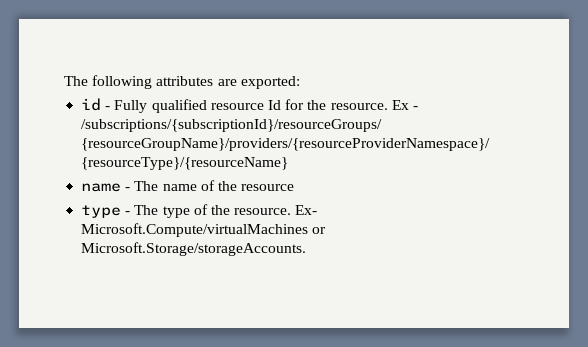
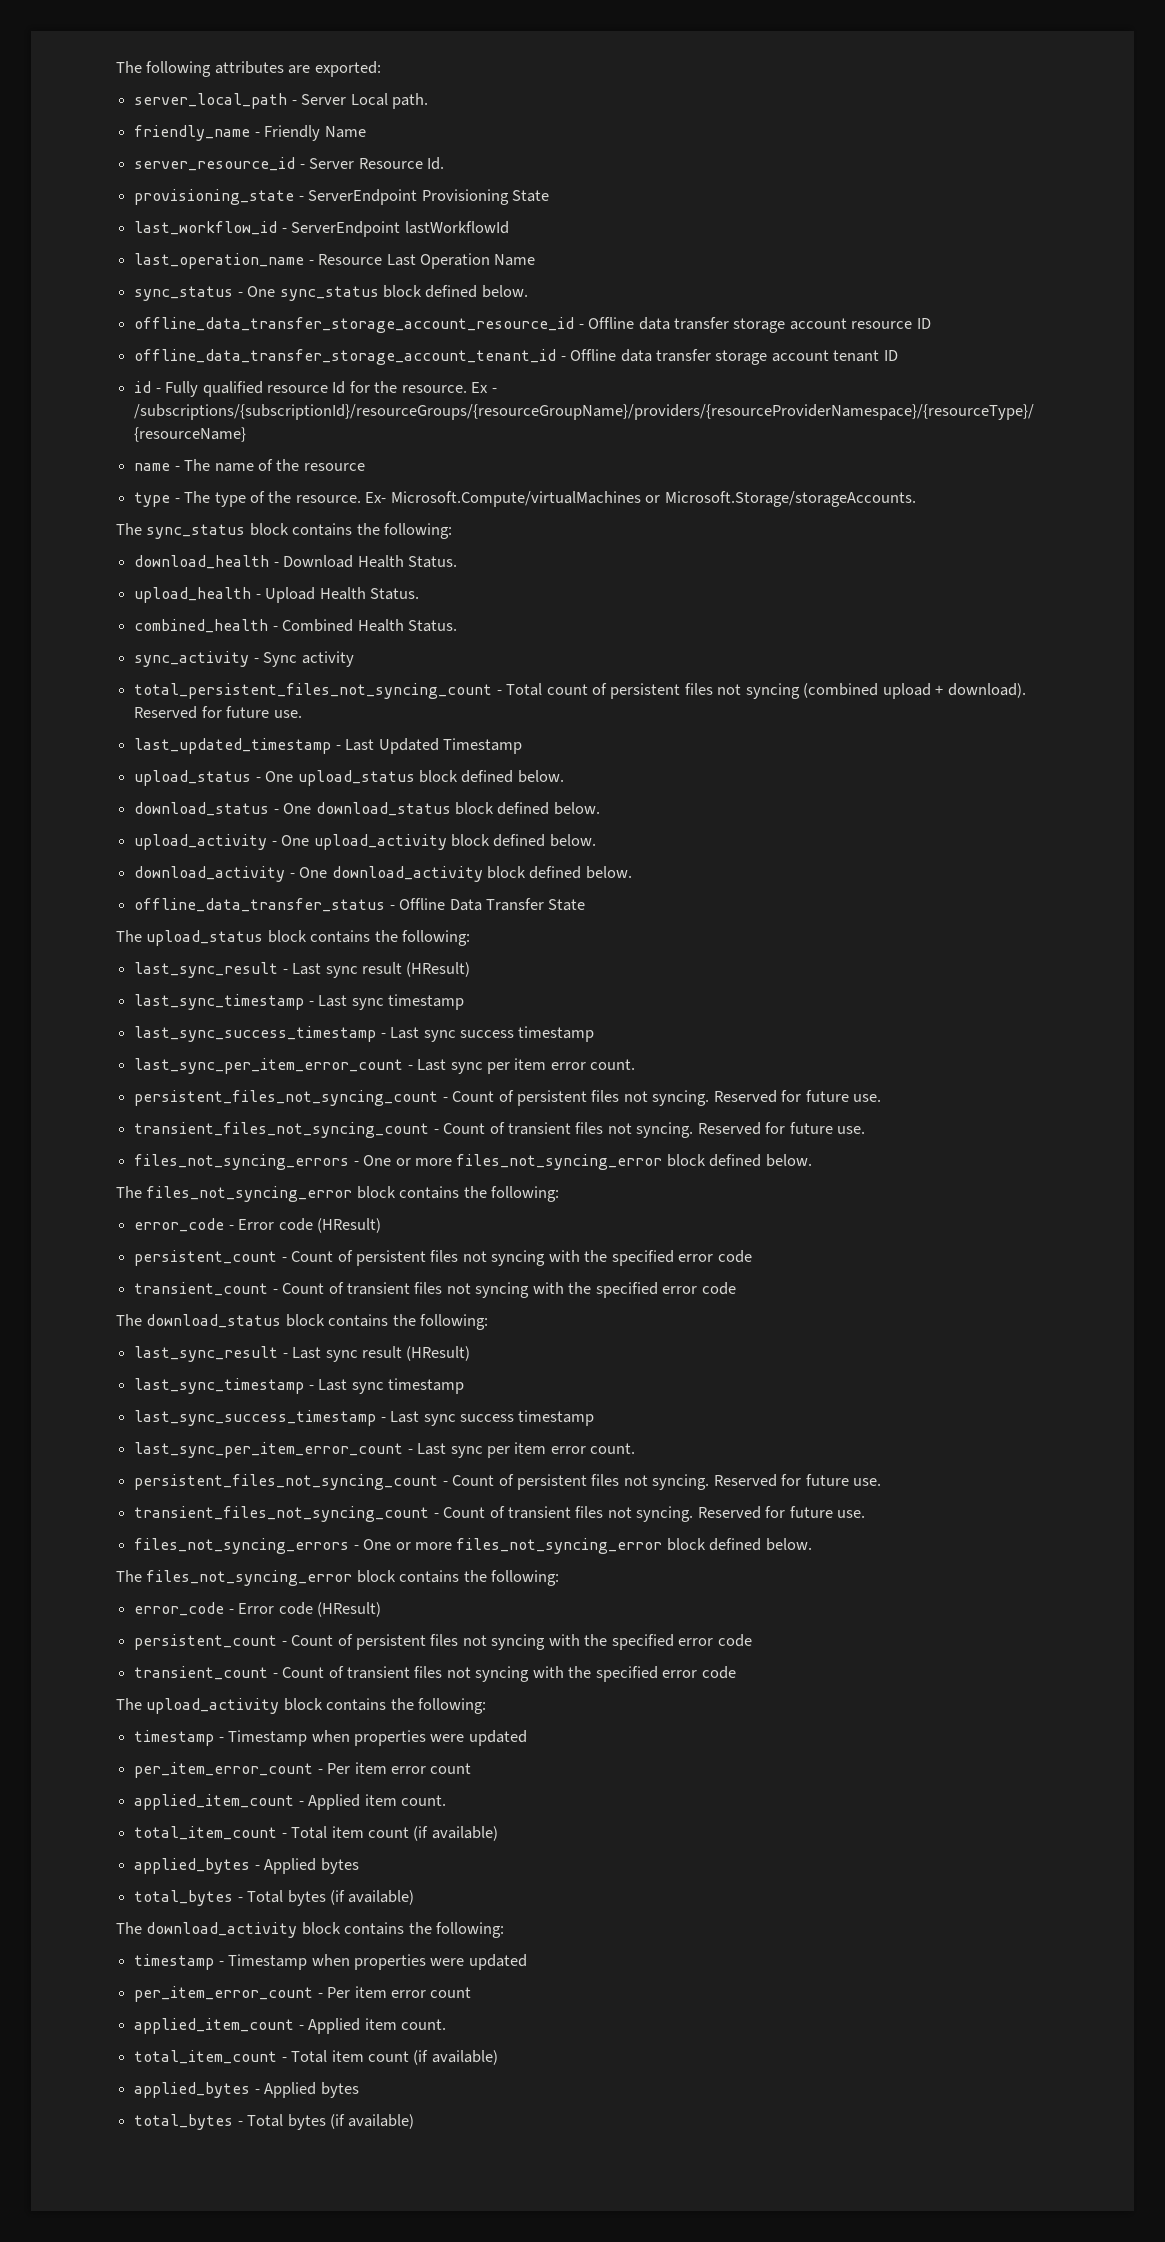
+ server_local_path - Server Local path.
+ friendly_name - Friendly Name
+ server_resource_id - Server Resource Id.
+ provisioning_state - ServerEndpoint Provisioning State
+ last_workflow_id - ServerEndpoint lastWorkflowId
+ last_operation_name - Resource Last Operation Name
+ sync_status - One sync_status block defined below.
+ offline_data_transfer_storage_account_resource_id - Offline data transfer storage account resource ID
+ offline_data_transfer_storage_account_tenant_id - Offline data transfer storage account tenant ID
+ The sync_status block contains the following:
+ download_health - Download Health Status.
+ upload_health - Upload Health Status.
+ combined_health - Combined Health Status.
+ sync_activity - Sync activity
+ total_persistent_files_not_syncing_count - Total count of persistent files not syncing (combined upload + download). Reserved for future use.
+ last_updated_timestamp - Last Updated Timestamp
+ upload_status - One upload_status block defined below.
+ download_status - One download_status block defined below.
+ upload_activity - One upload_activity block defined below.
+ download_activity - One download_activity block defined below.
+ offline_data_transfer_status - Offline Data Transfer State
+ The upload_status block contains the following:
+ last_sync_result - Last sync result (HResult)
+ last_sync_timestamp - Last sync timestamp
+ last_sync_success_timestamp - Last sync success timestamp
+ last_sync_per_item_error_count - Last sync per item error count.
+ persistent_files_not_syncing_count - Count of persistent files not syncing. Reserved for future use.
+ transient_files_not_syncing_count - Count of transient files not syncing. Reserved for future use.
+ files_not_syncing_errors - One or more files_not_syncing_error block defined below.
+ The files_not_syncing_error block contains the following:
+ error_code - Error code (HResult)
+ persistent_count - Count of persistent files not syncing with the specified error code
+ transient_count - Count of transient files not syncing with the specified error code
+ The download_status block contains the following:
+ last_sync_result - Last sync result (HResult)
+ last_sync_timestamp - Last sync timestamp
+ last_sync_success_timestamp - Last sync success timestamp
+ last_sync_per_item_error_count - Last sync per item error count.
+ persistent_files_not_syncing_count - Count of persistent files not syncing. Reserved for future use.
+ transient_files_not_syncing_count - Count of transient files not syncing. Reserved for future use.
+ files_not_syncing_errors - One or more files_not_syncing_error block defined below.
+ The files_not_syncing_error block contains the following:
+ error_code - Error code (HResult)
+ persistent_count - Count of persistent files not syncing with the specified error code
+ transient_count - Count of transient files not syncing with the specified error code
+ The upload_activity block contains the following:
+ timestamp - Timestamp when properties were updated
+ per_item_error_count - Per item error count
+ applied_item_count - Applied item count.
+ total_item_count - Total item count (if available)
+ applied_bytes - Applied bytes
+ total_bytes - Total bytes (if available)
+ The download_activity block contains the following:
+ timestamp - Timestamp when properties were updated
+ per_item_error_count - Per item error count
+ applied_item_count - Applied item count.
+ total_item_count - Total item count (if available)
+ applied_bytes - Applied bytes
+ total_bytes - Total bytes (if available)

